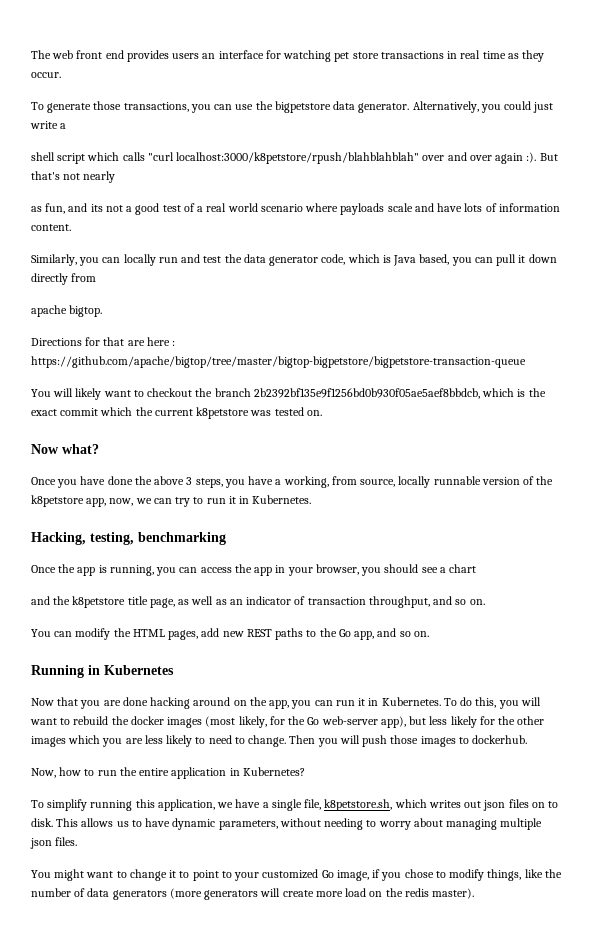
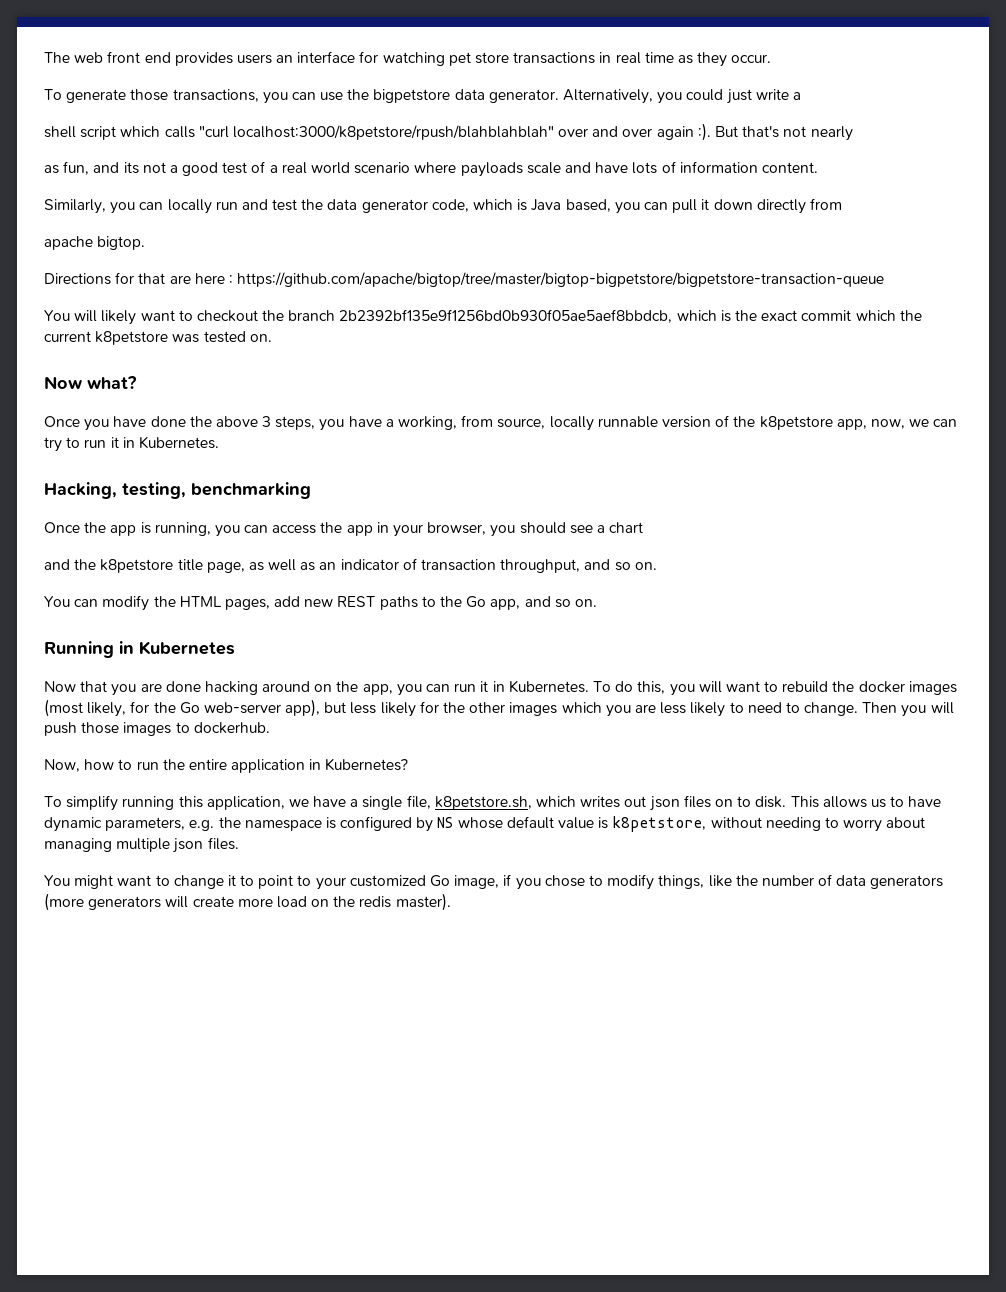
- This allows us to have dynamic parameters, without needing to worry about managing multiple json files.
+ This allows us to have dynamic parameters, e.g. the namespace is configured by NS whose default value is k8petstore, without needing to worry about managing multiple json files.

